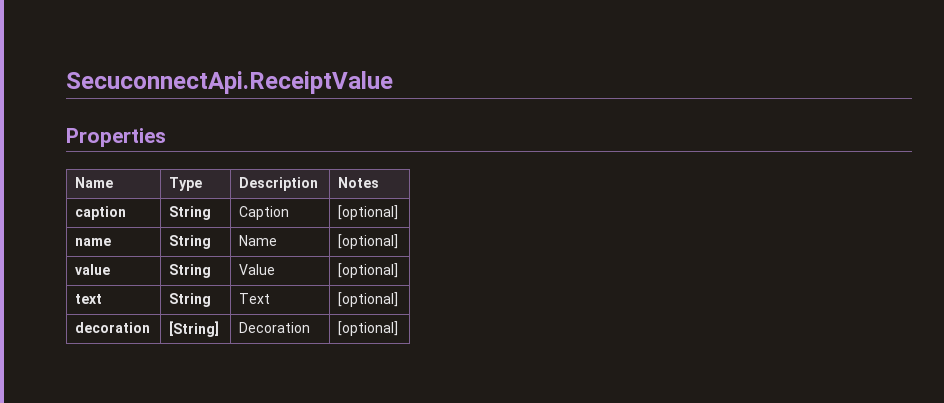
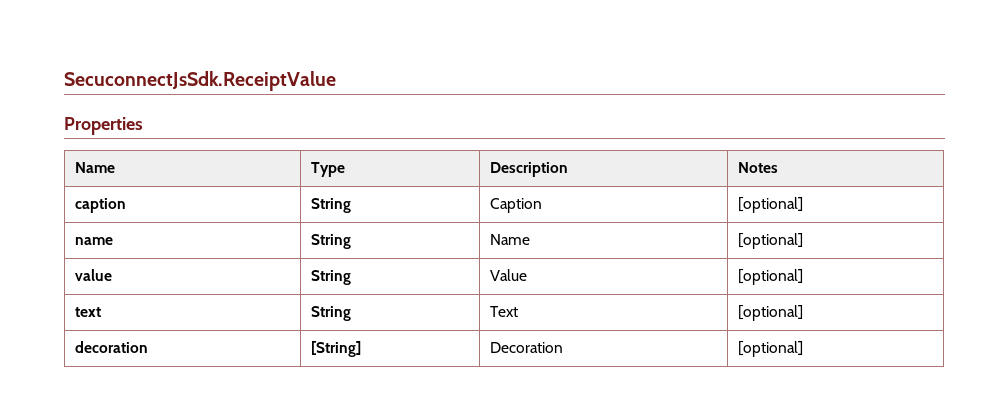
- SecuconnectApi.ReceiptValue
+ SecuconnectJsSdk.ReceiptValue

